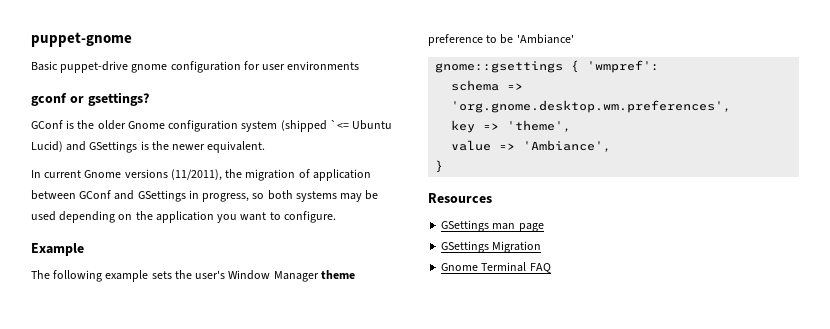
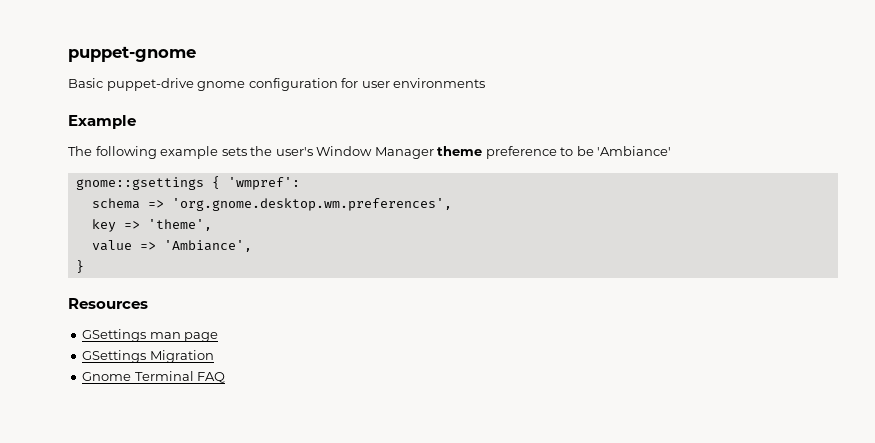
- gconf or gsettings?
- GConf is the older Gnome configuration system (shipped `<= Ubuntu Lucid) and GSettings is the newer equivalent.
- In current Gnome versions (11/2011), the migration of application between GConf and GSettings in progress, so both systems may be used depending on the application you want to configure.

